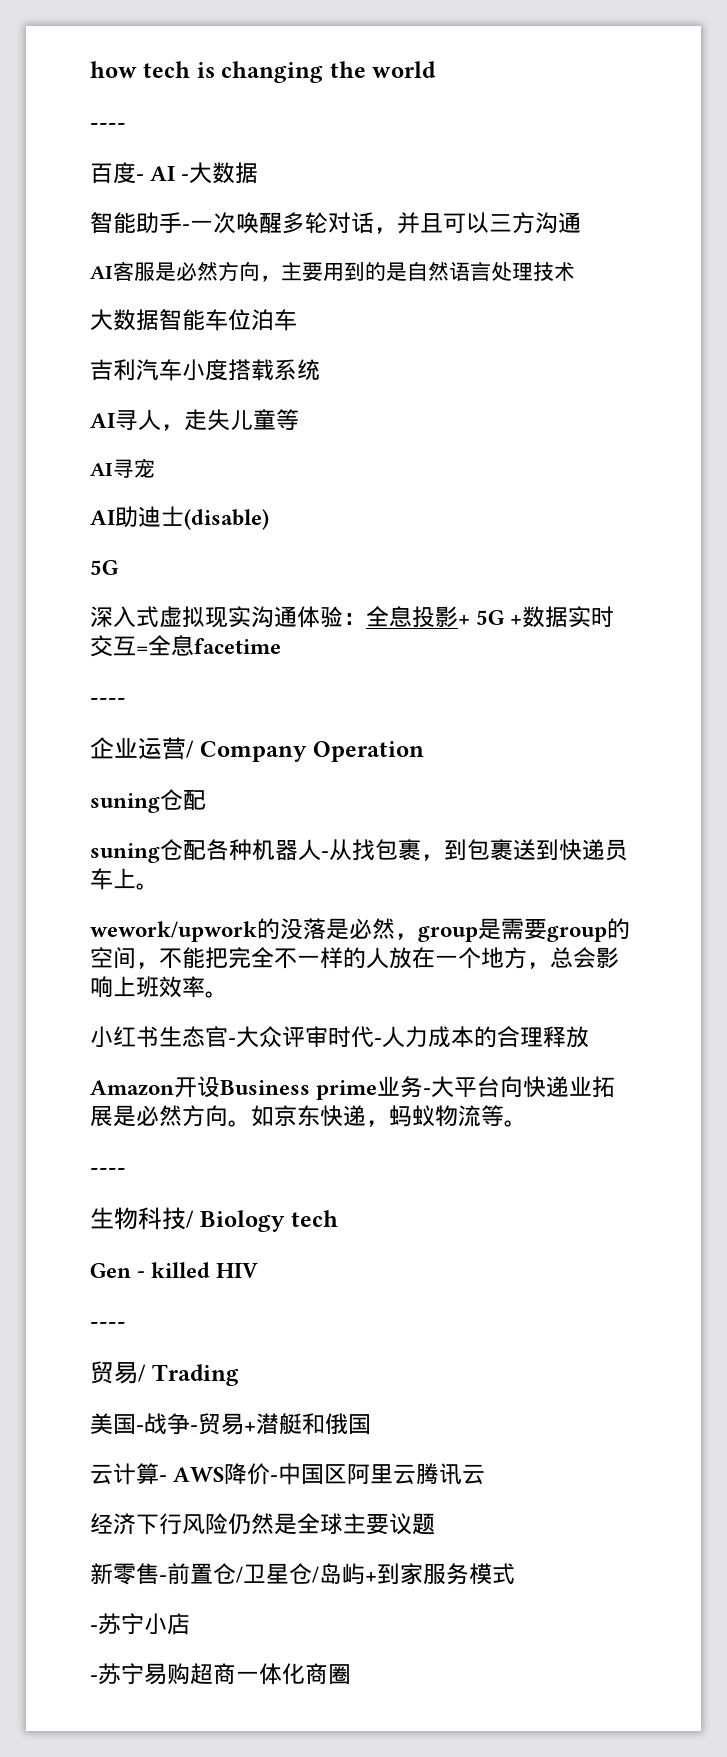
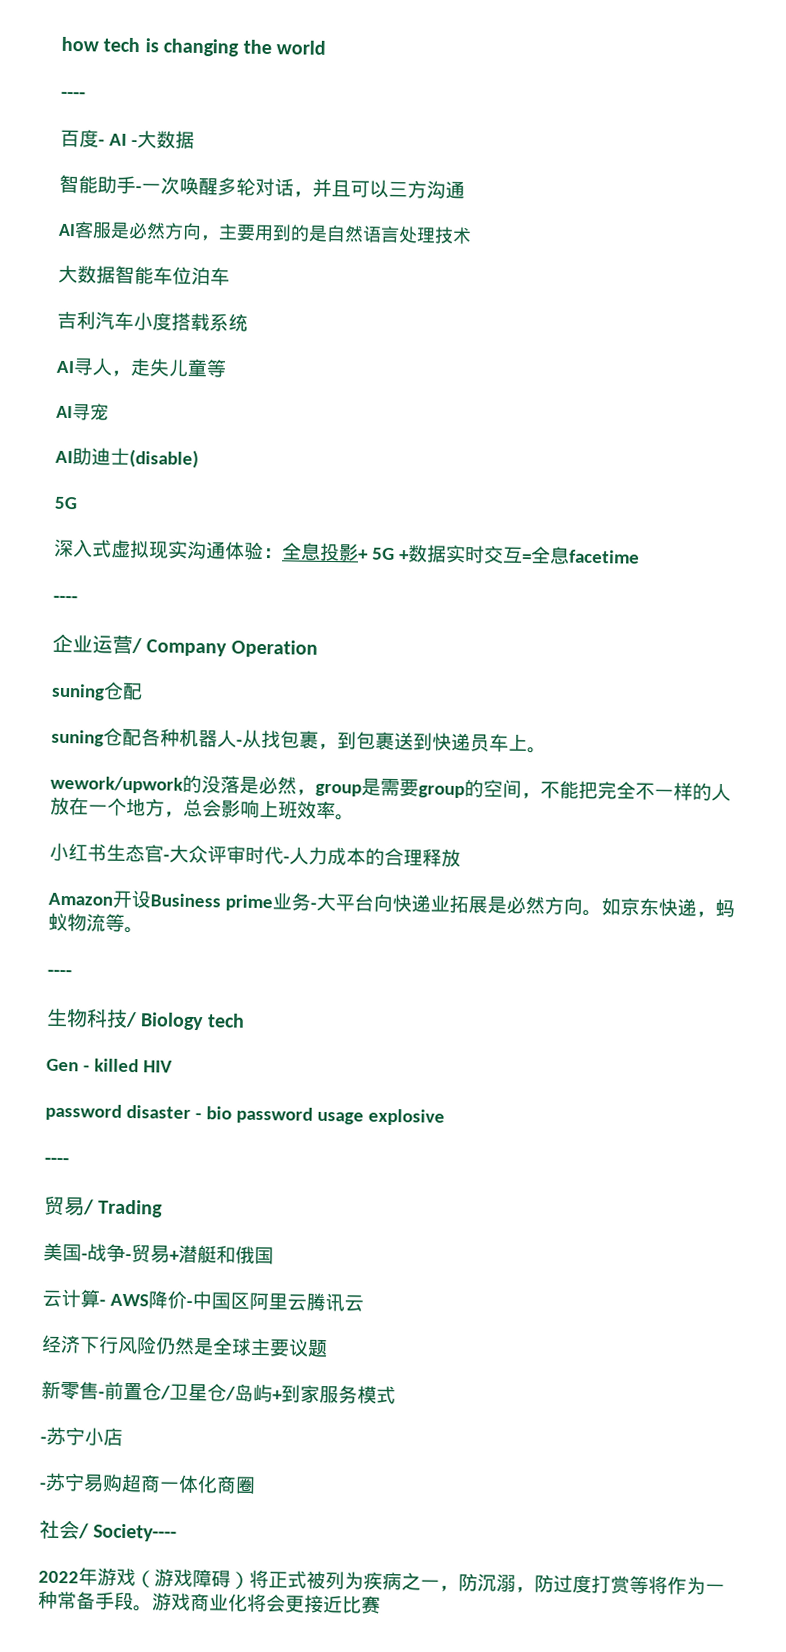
+ password disaster - bio password usage explosive
+ 社会/ Society----
+ 2022年游戏（游戏障碍）将正式被列为疾病之一，防沉溺，防过度打赏等将作为一种常备手段。游戏商业化将会更接近比赛

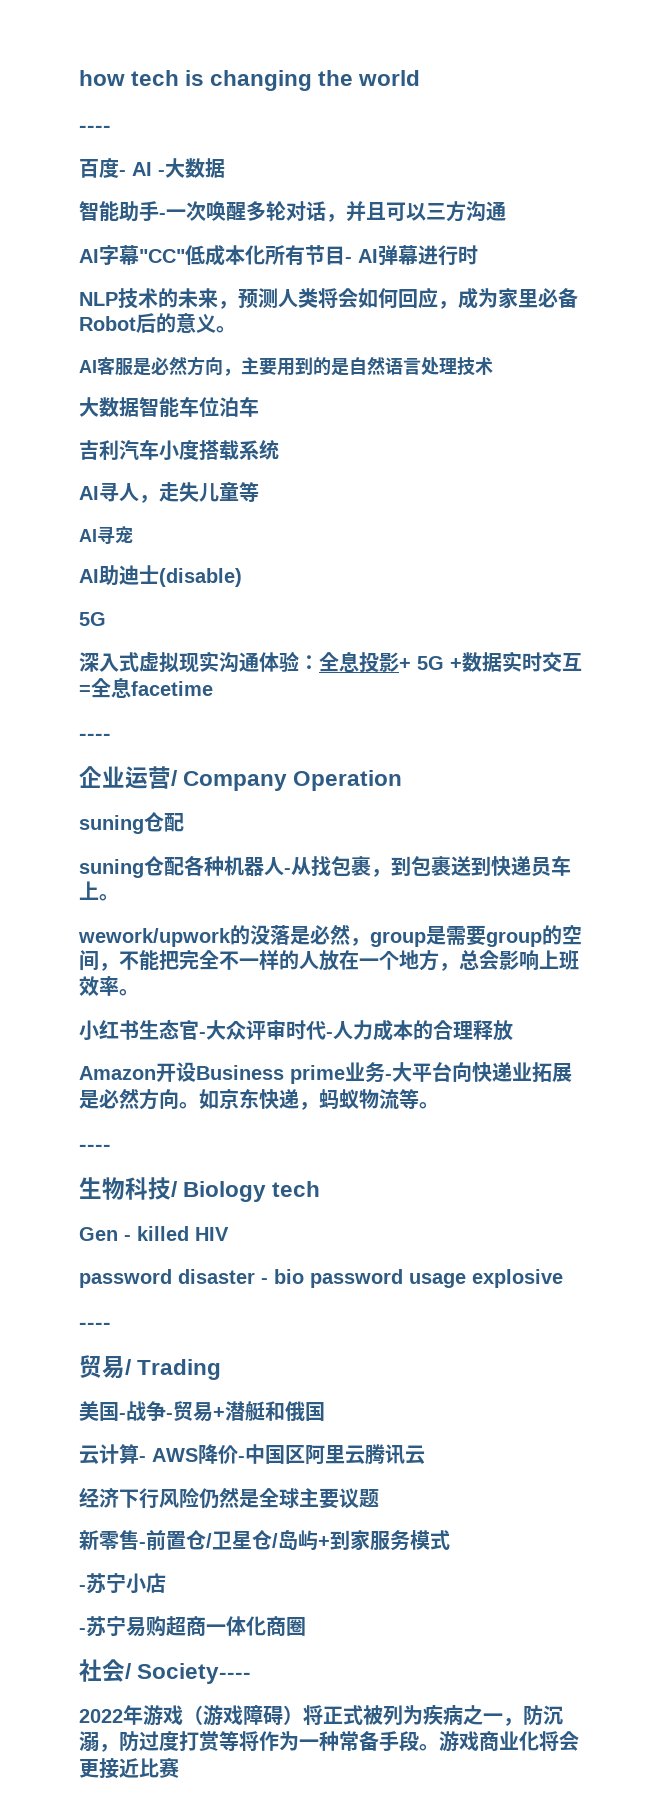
+ AI字幕"CC"低成本化所有节目- AI弹幕进行时
+ NLP技术的未来，预测人类将会如何回应，成为家里必备Robot后的意义。

